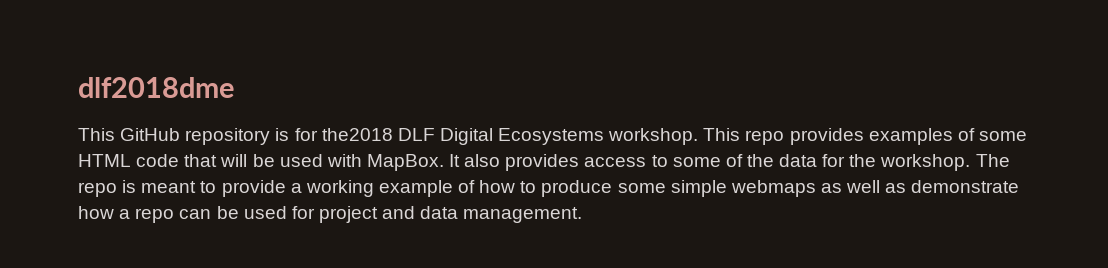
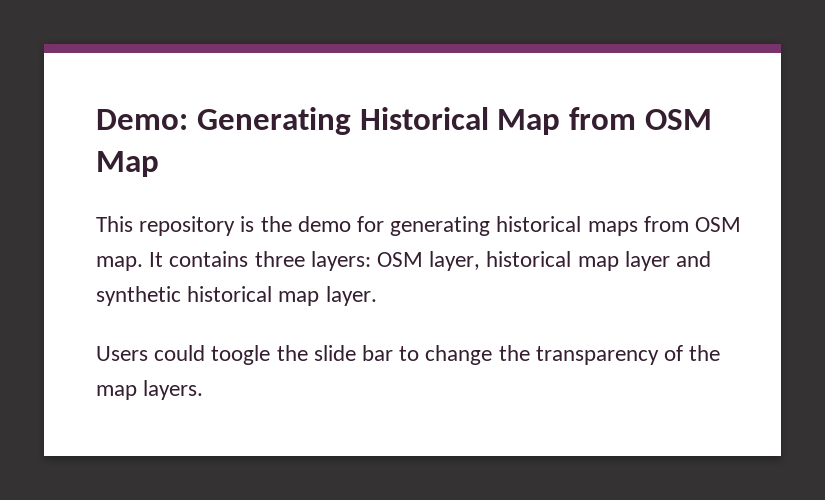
- dlf2018dme
- This GitHub repository is for the2018 DLF Digital Ecosystems workshop. This repo provides examples of some HTML code that will be used with MapBox. It also provides access to some of the data for the workshop. The repo is meant to provide a working example of how to produce some simple webmaps as well as demonstrate how a repo can be used for project and data management.
+ Demo: Generating Historical Map from OSM Map
+ This repository is the demo for generating historical maps from OSM map. It contains three layers: OSM layer, historical map layer and synthetic historical map layer.
+ Users could toogle the slide bar to change the transparency of the map layers.

